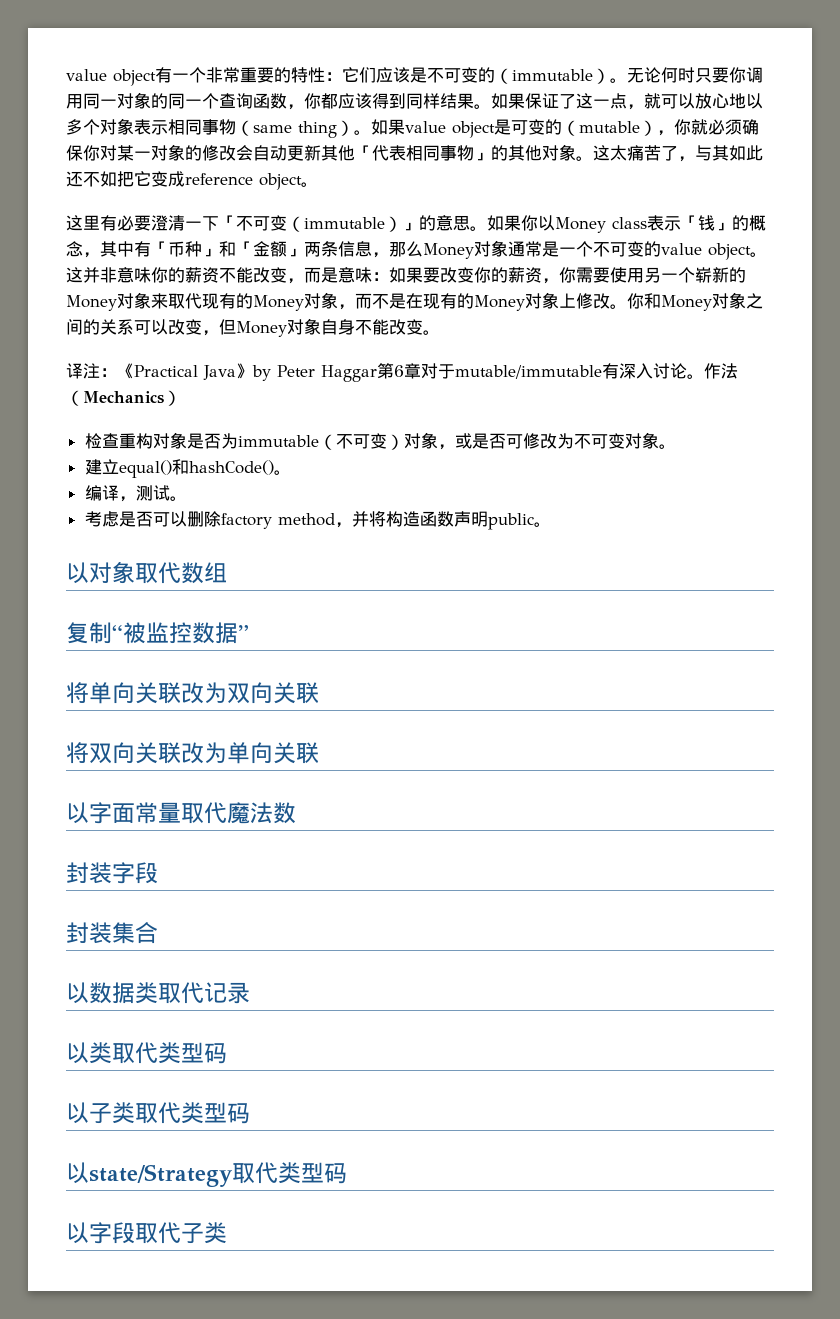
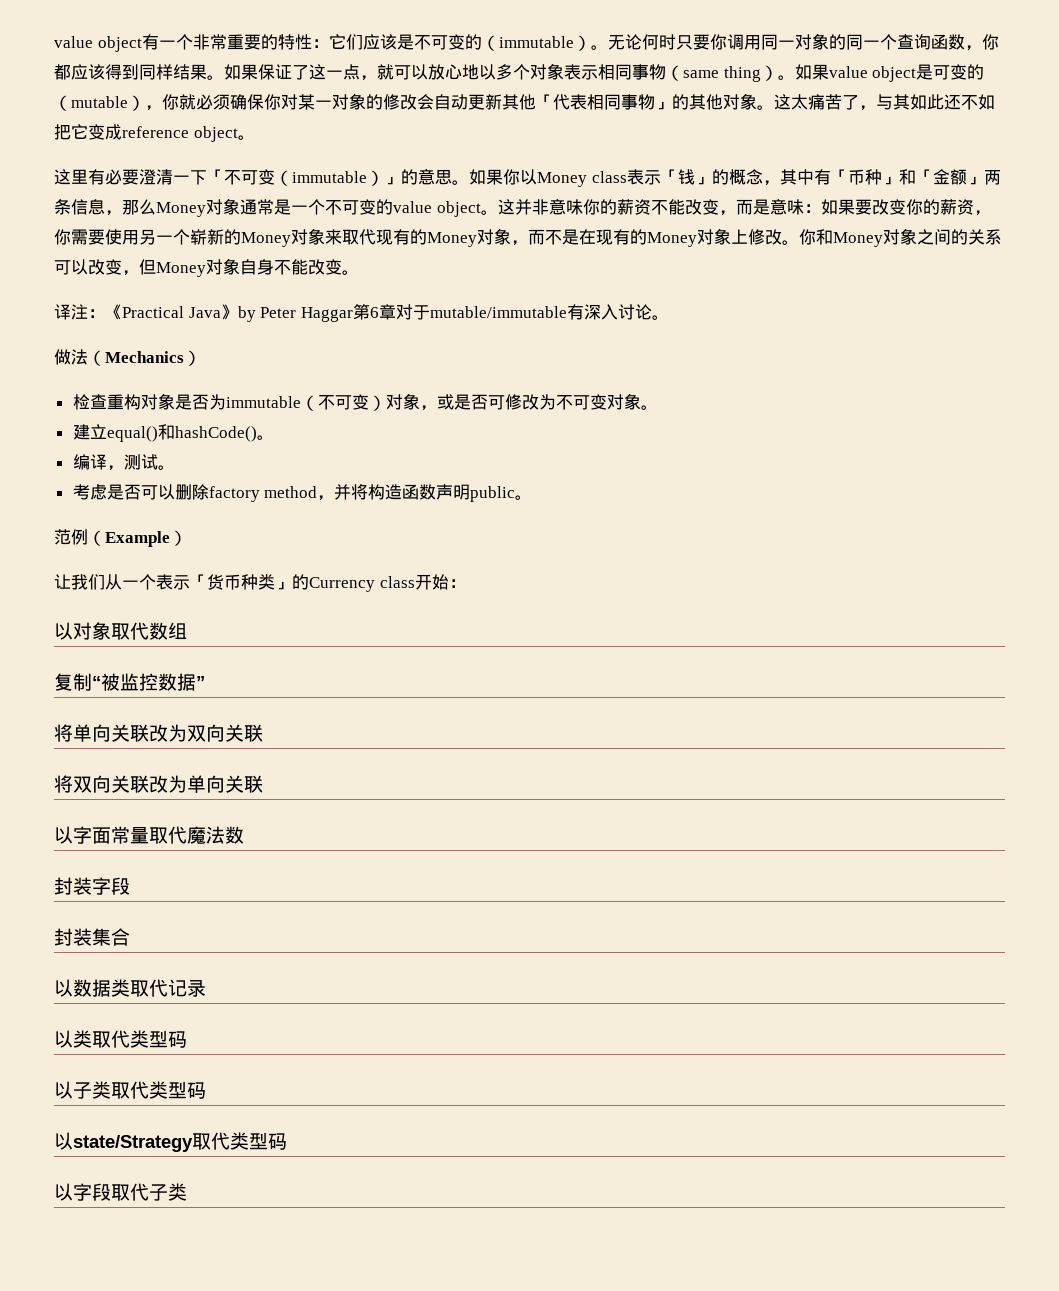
- 译注：《Practical Java》by Peter Haggar第6章对于mutable/immutable有深入讨论。作法（Mechanics）
+ 译注：《Practical Java》by Peter Haggar第6章对于mutable/immutable有深入讨论。
+ 做法（Mechanics）
+ 范例（Example）
+ 让我们从一个表示「货币种类」的Currency class开始：

